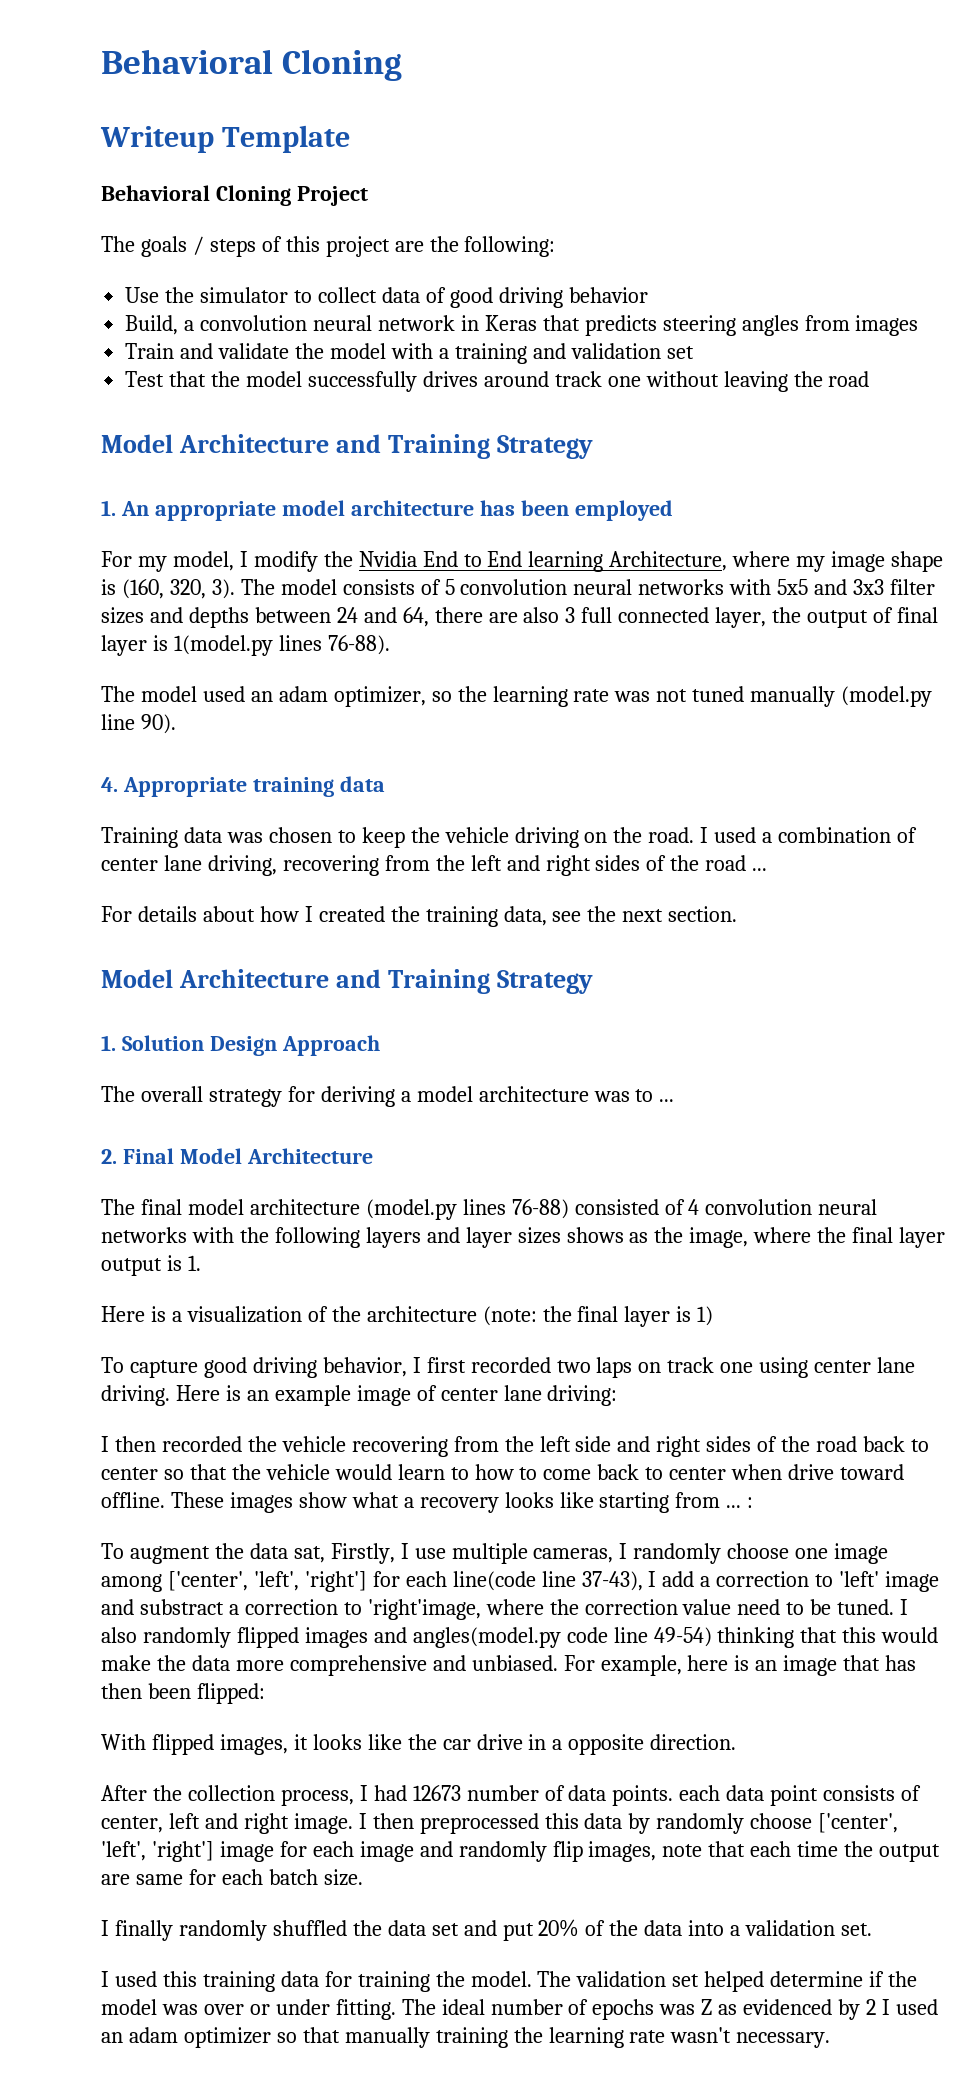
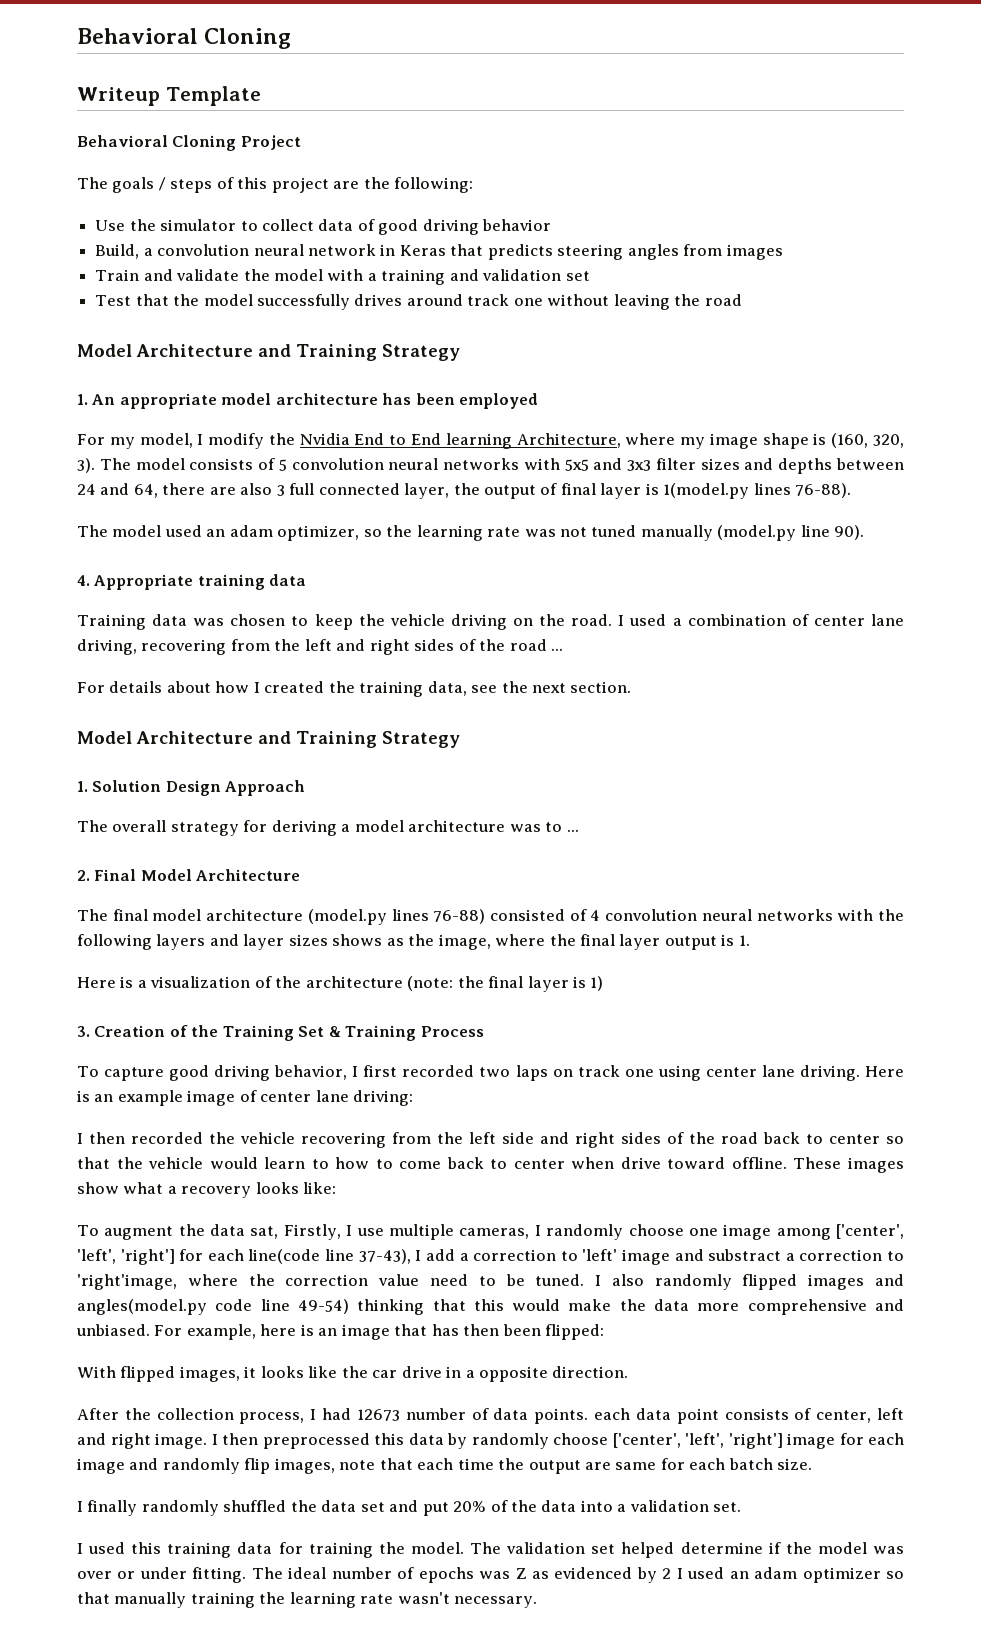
+ 3. Creation of the Training Set & Training Process
- These images show what a recovery looks like starting from ... :
+ These images show what a recovery looks like:

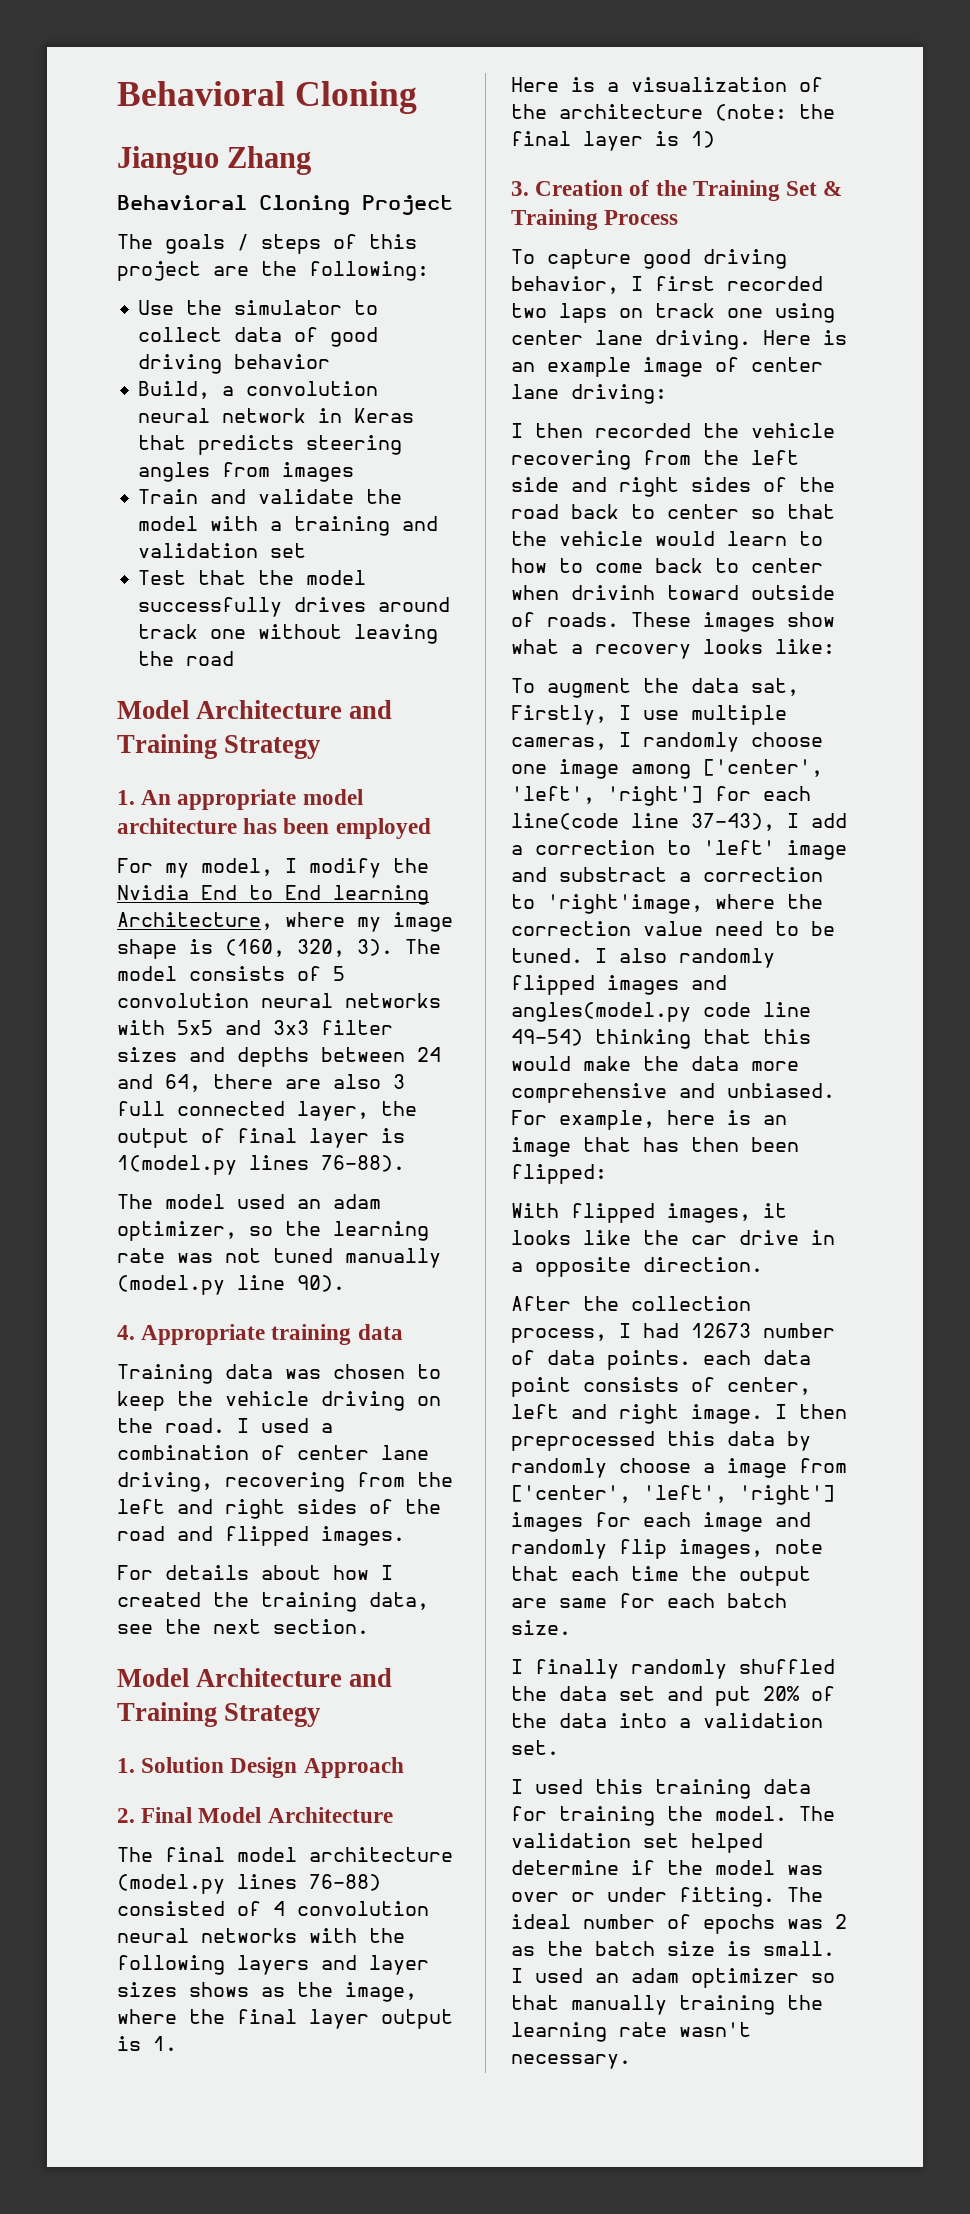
- Writeup Template
+ Jianguo Zhang
- I used a combination of center lane driving, recovering from the left and right sides of the road ...
+ I used a combination of center lane driving, recovering from the left and right sides of the road and flipped images.
- The overall strategy for deriving a model architecture was to ...
- I then recorded the vehicle recovering from the left side and right sides of the road back to center so that the vehicle would learn to how to come back to center when drive toward offline.
+ I then recorded the vehicle recovering from the left side and right sides of the road back to center so that the vehicle would learn to how to come back to center when drivinh toward outside of roads.
- I then preprocessed this data by randomly choose ['center', 'left', 'right'] image for each image and randomly flip images, note that each time the output are same for each batch size.
+ I then preprocessed this data by randomly choose a image from ['center', 'left', 'right'] images for each image and randomly flip images, note that each time the output are same for each batch size.
- The ideal number of epochs was Z as evidenced by 2 I used an adam optimizer so that manually training the learning rate wasn't necessary.
+ The ideal number of epochs was 2 as the batch size is small. I used an adam optimizer so that manually training the learning rate wasn't necessary.

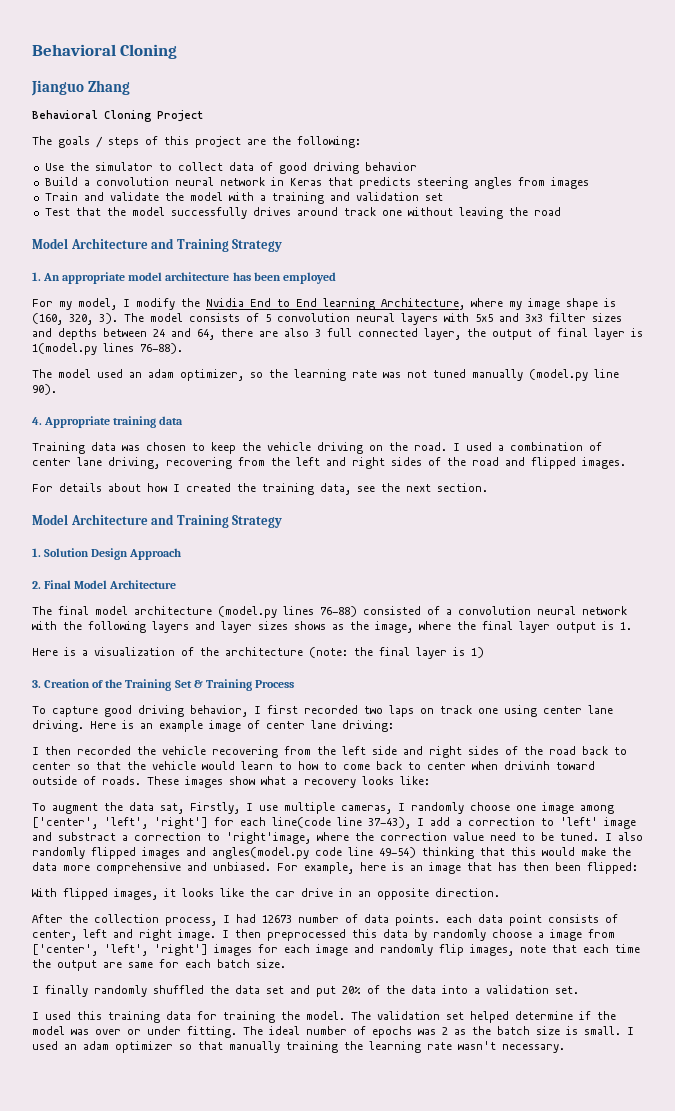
- Build, a convolution neural network in Keras that predicts steering angles from images
+ Build a convolution neural network in Keras that predicts steering angles from images
- The model consists of 5 convolution neural networks with 5x5 and 3x3 filter sizes and depths between 24 and 64, there are also 3 full connected layer, the output of final layer is 1(model.py lines 76-88).
+ The model consists of 5 convolution neural layers with 5x5 and 3x3 filter sizes and depths between 24 and 64, there are also 3 full connected layer, the output of final layer is 1(model.py lines 76-88).
- The final model architecture (model.py lines 76-88) consisted of 4 convolution neural networks with the following layers and layer sizes shows as the image, where the final layer output is 1.
+ The final model architecture (model.py lines 76-88) consisted of a convolution neural network with the following layers and layer sizes shows as the image, where the final layer output is 1.
- With flipped images, it looks like the car drive in a opposite direction.
+ With flipped images, it looks like the car drive in an opposite direction.

